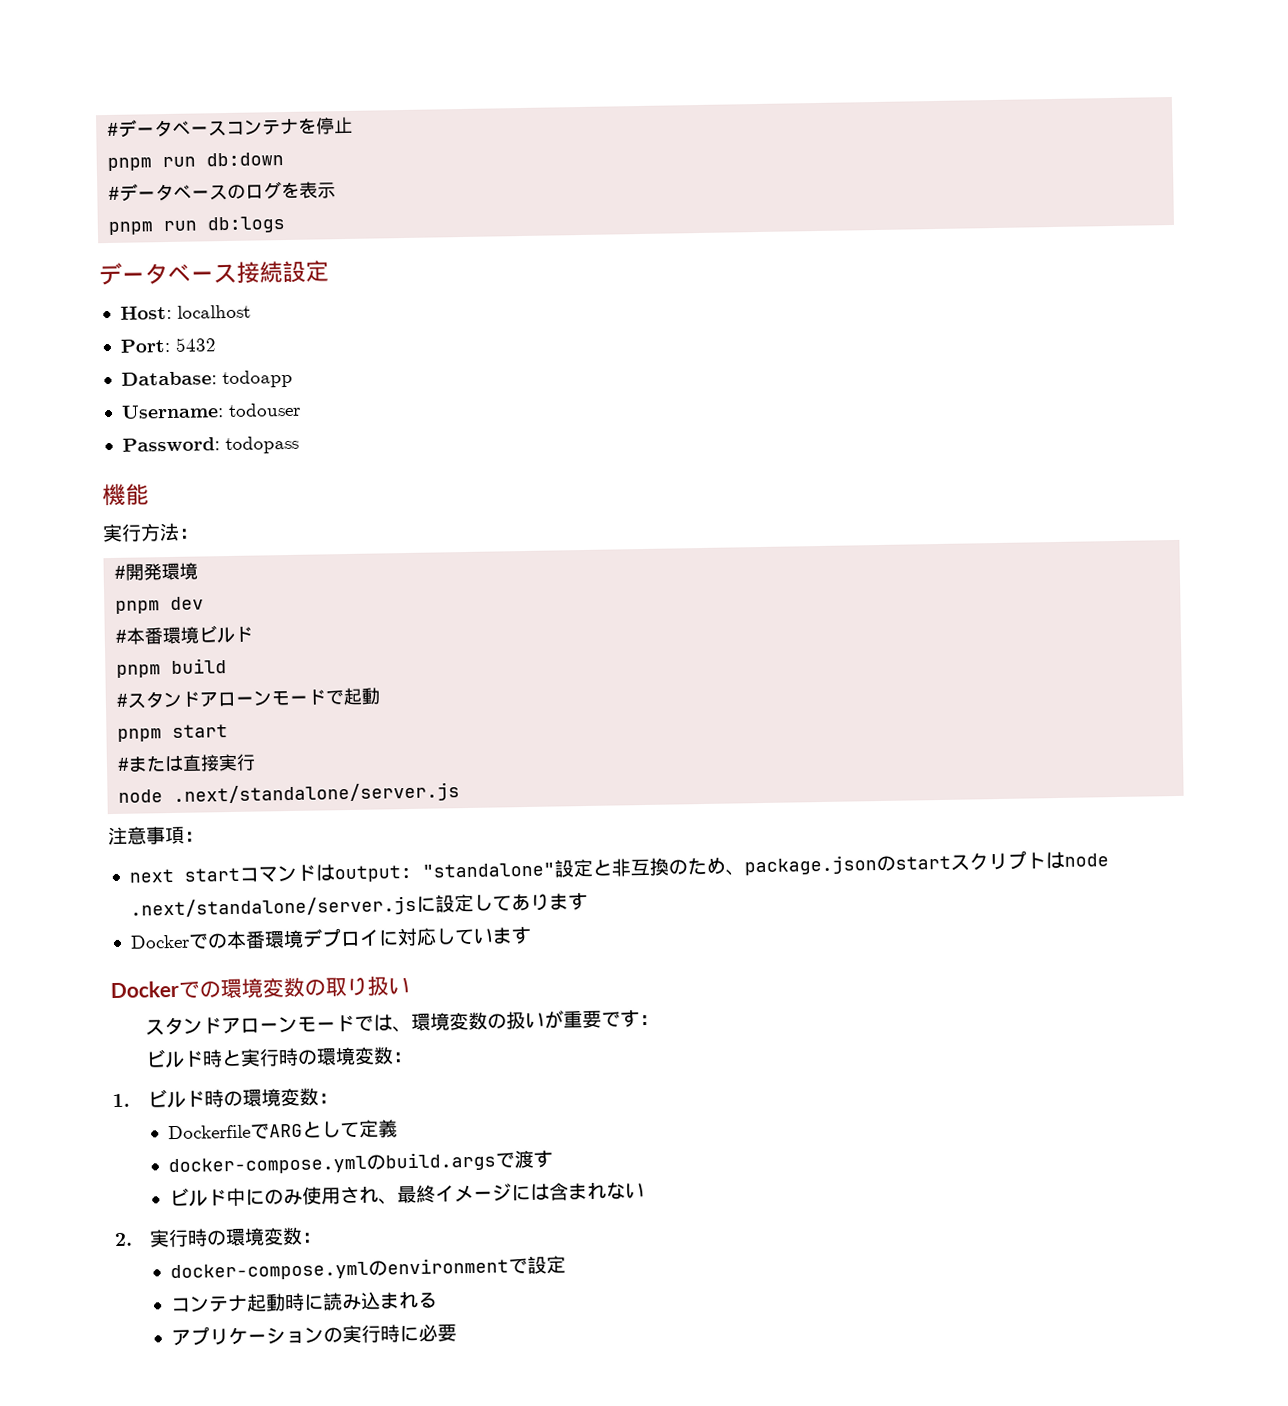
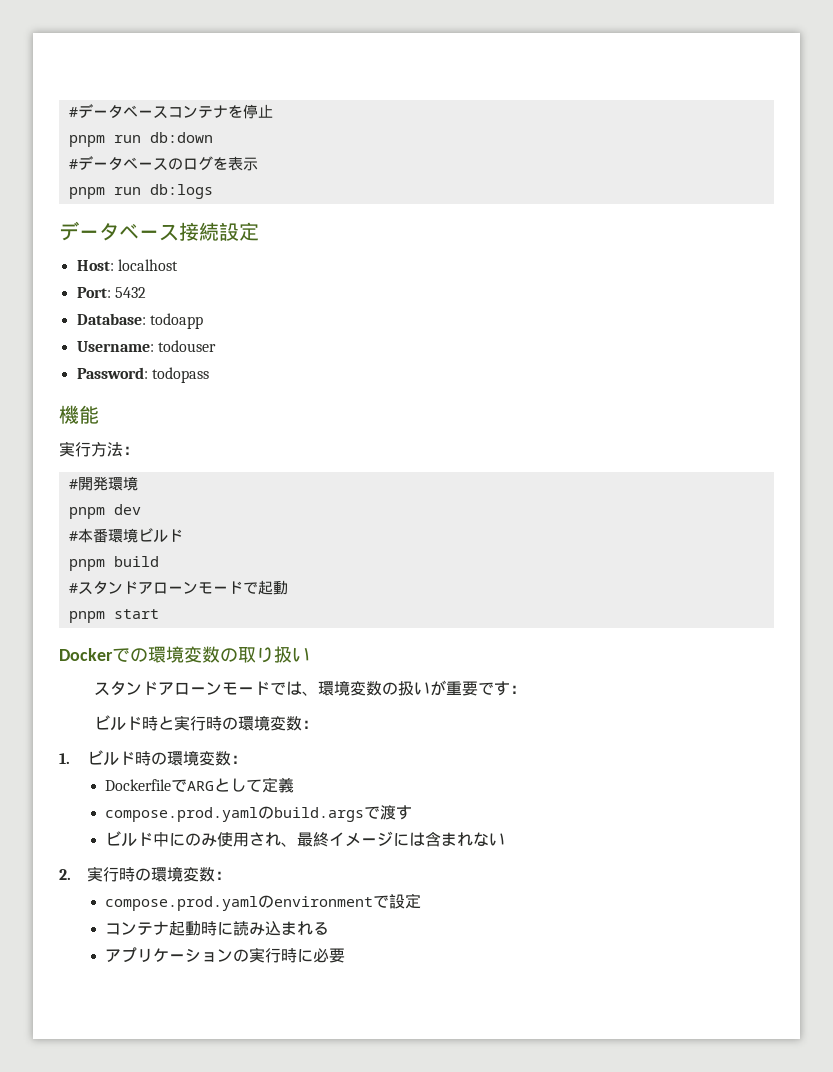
- #または直接実行
- node .next/standalone/server.js
- 注意事項：
- next startコマンドはoutput: "standalone"設定と非互換のため、package.jsonのstartスクリプトはnode .next/standalone/server.jsに設定してあります
- Dockerでの本番環境デプロイに対応しています
- docker-compose.ymlのbuild.argsで渡す
+ compose.prod.yamlのbuild.argsで渡す
- docker-compose.ymlのenvironmentで設定
+ compose.prod.yamlのenvironmentで設定

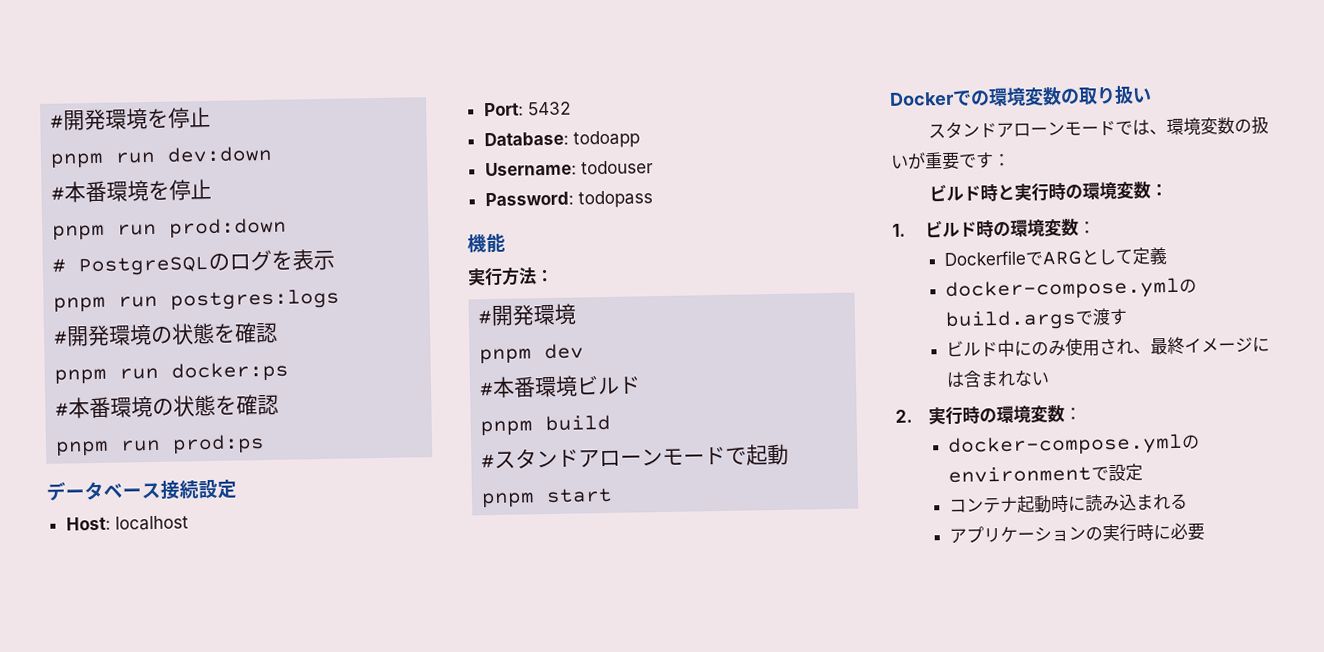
- #データベースコンテナを停止
- pnpm run db:down
- #データベースのログを表示
+ #開発環境を停止
+ pnpm run dev:down
+ #本番環境を停止
+ pnpm run prod:down
+ # PostgreSQLのログを表示
- pnpm run db:logs
+ pnpm run postgres:logs
+ #開発環境の状態を確認
+ pnpm run docker:ps
+ #本番環境の状態を確認
+ pnpm run prod:ps
- compose.prod.yamlのbuild.argsで渡す
+ docker-compose.ymlのbuild.argsで渡す
- compose.prod.yamlのenvironmentで設定
+ docker-compose.ymlのenvironmentで設定

